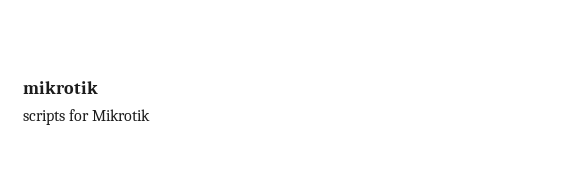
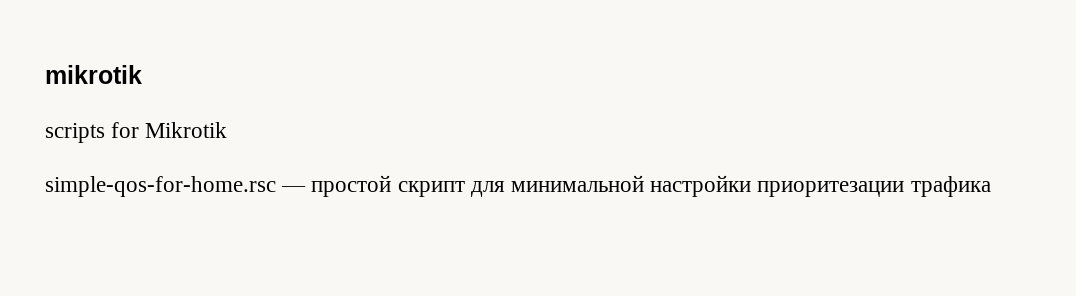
+ simple-qos-for-home.rsc — простой скрипт для минимальной настройки приоритезации трафика

